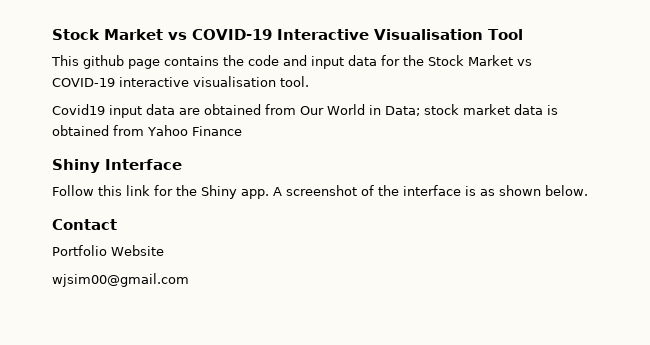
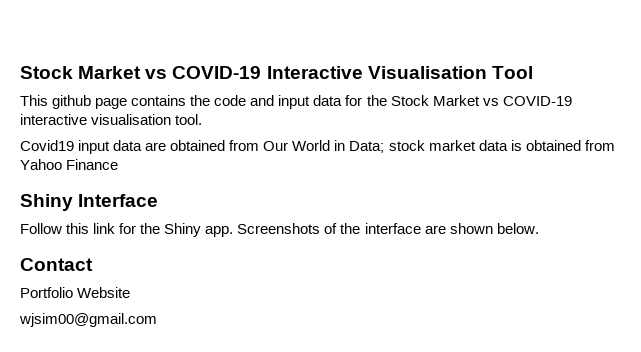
- A screenshot of the interface is as shown below.
+ Screenshots of the interface are shown below.

